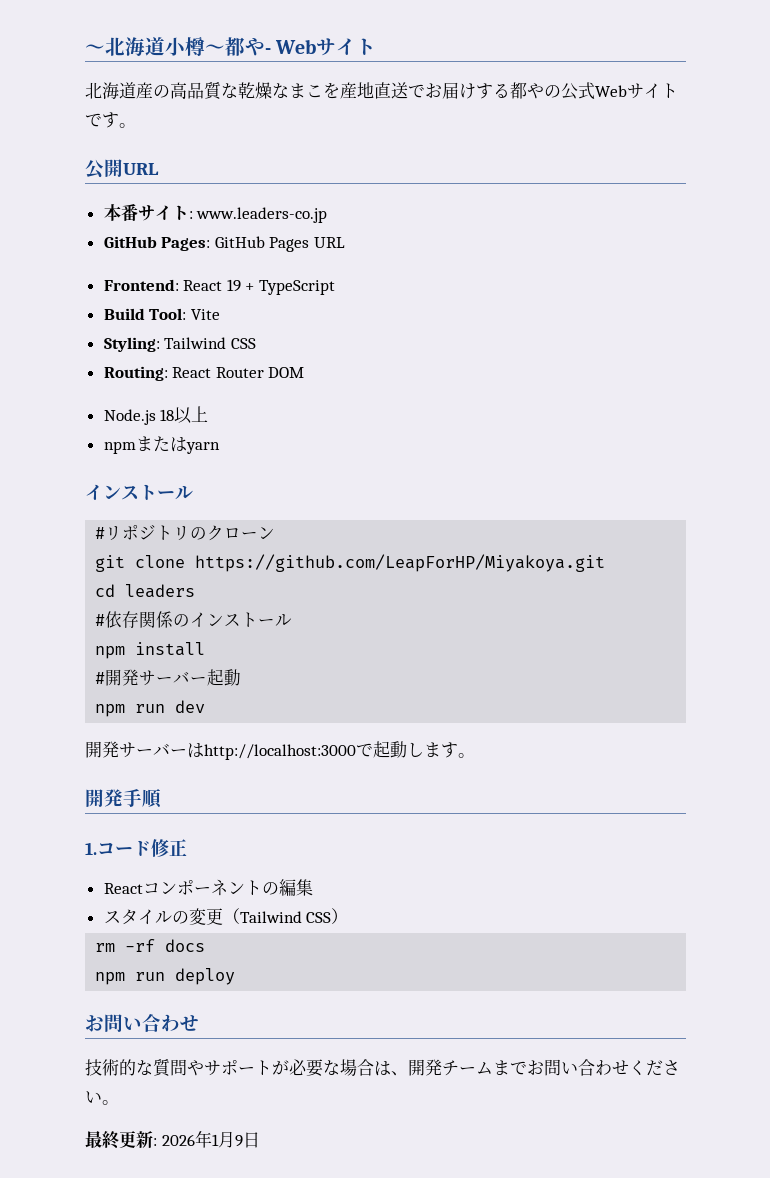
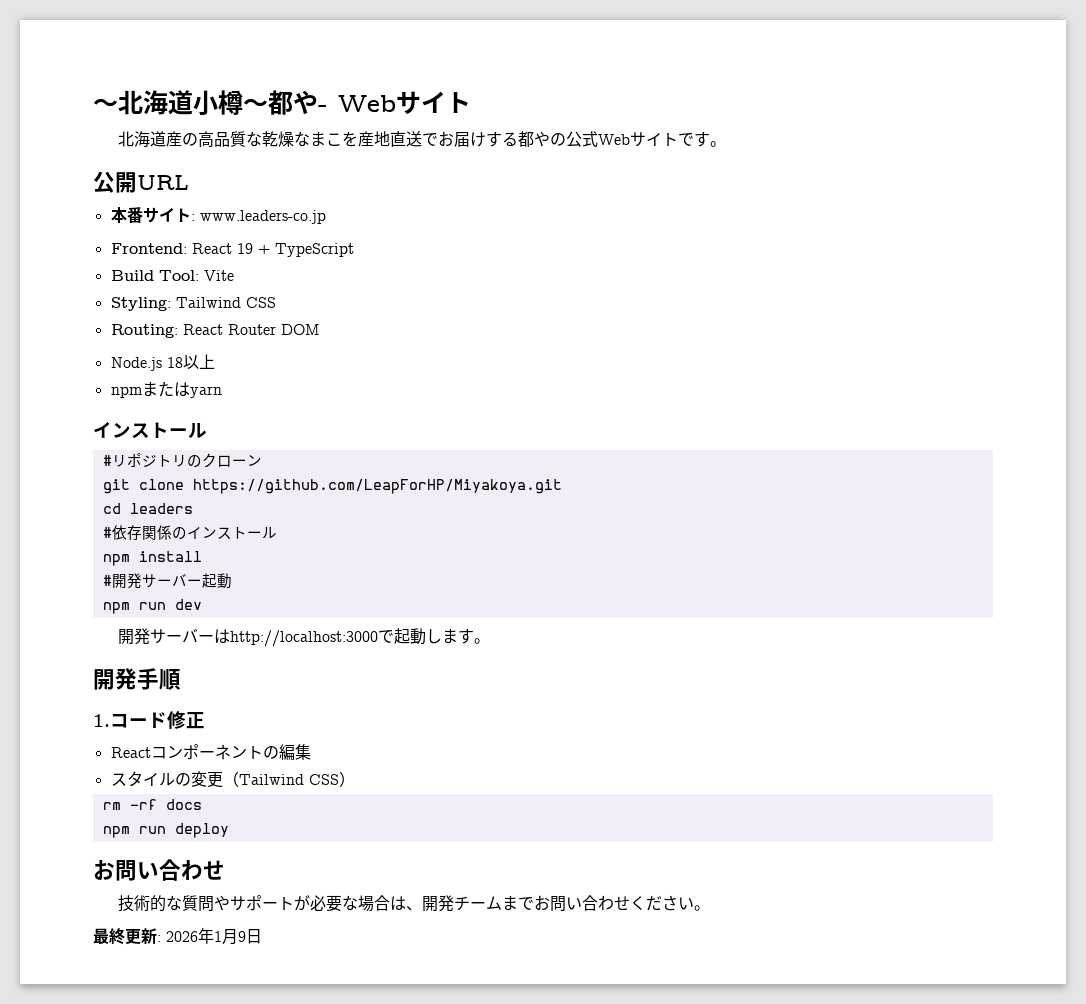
- GitHub Pages: GitHub Pages URL

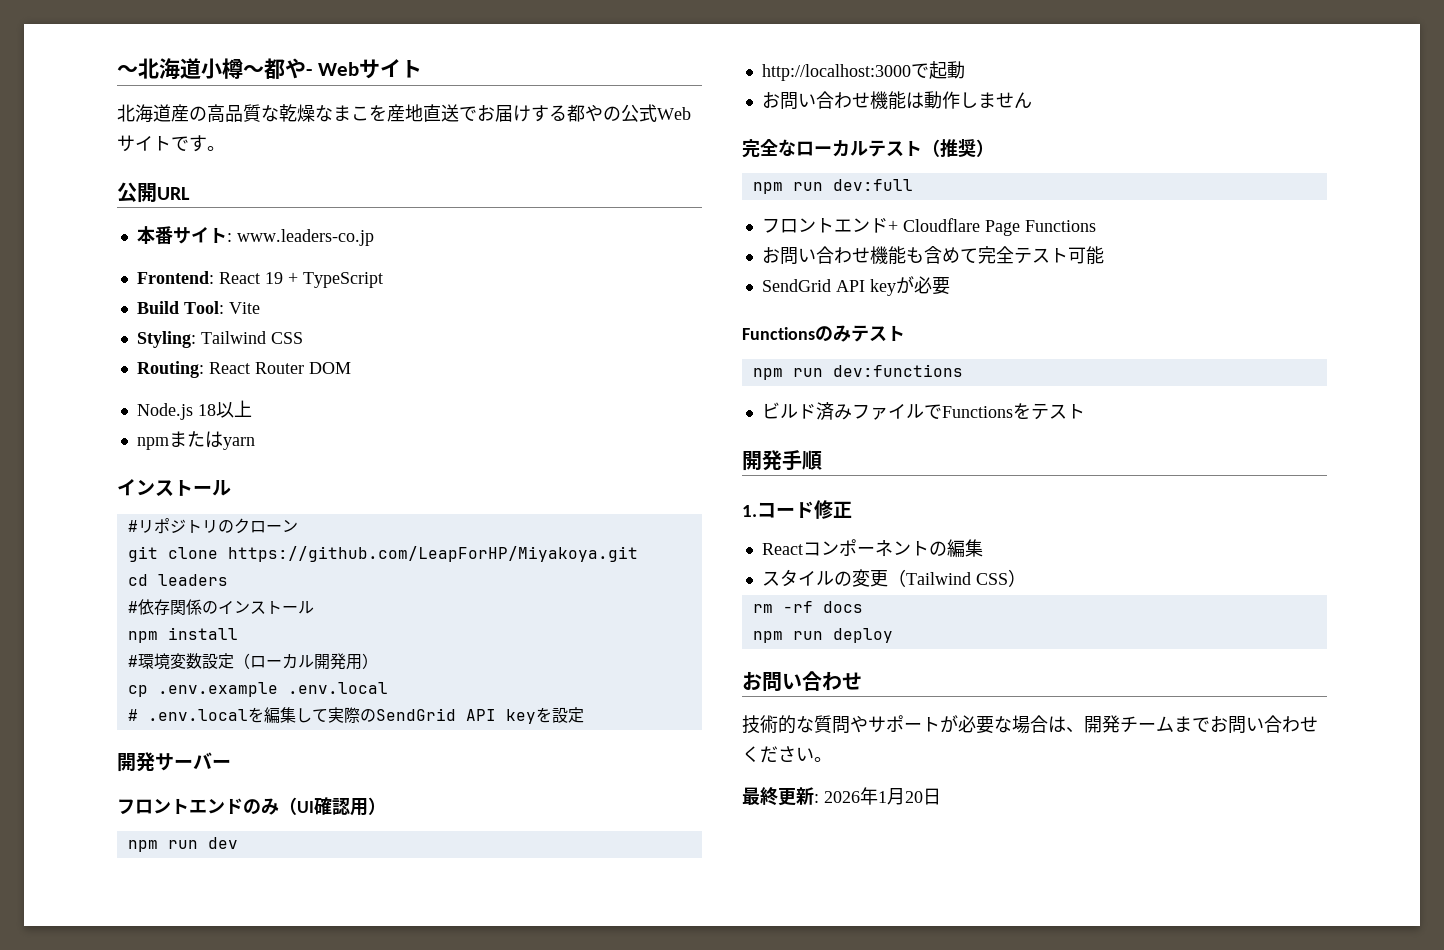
- #開発サーバー起動
+ #環境変数設定（ローカル開発用）
+ cp .env.example .env.local
+ # .env.localを編集して実際のSendGrid API keyを設定
+ 開発サーバー
+ フロントエンドのみ（UI確認用）
  npm run dev
- 開発サーバーはhttp://localhost:3000で起動します。
+ http://localhost:3000で起動
+ お問い合わせ機能は動作しません
+ 完全なローカルテスト（推奨）
+ npm run dev:full
+ フロントエンド+ Cloudflare Page Functions
+ お問い合わせ機能も含めて完全テスト可能
+ SendGrid API keyが必要
+ Functionsのみテスト
+ npm run dev:functions
+ ビルド済みファイルでFunctionsをテスト
- 最終更新: 2026年1月9日
+ 最終更新: 2026年1月20日

